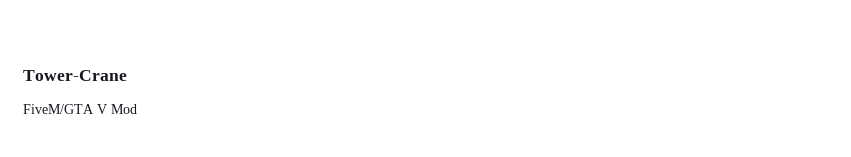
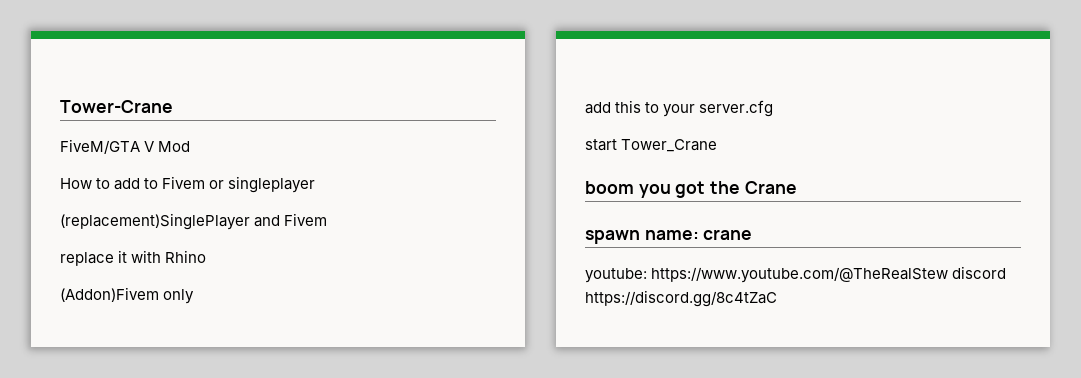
+ How to add to Fivem or singleplayer
+ (replacement)SinglePlayer and Fivem
+ replace it with Rhino
+ (Addon)Fivem only
+ add this to your server.cfg
+ start Tower_Crane
+ boom you got the Crane
+ spawn name: crane
+ youtube: https://www.youtube.com/@TheRealStew discord https://discord.gg/8c4tZaC

